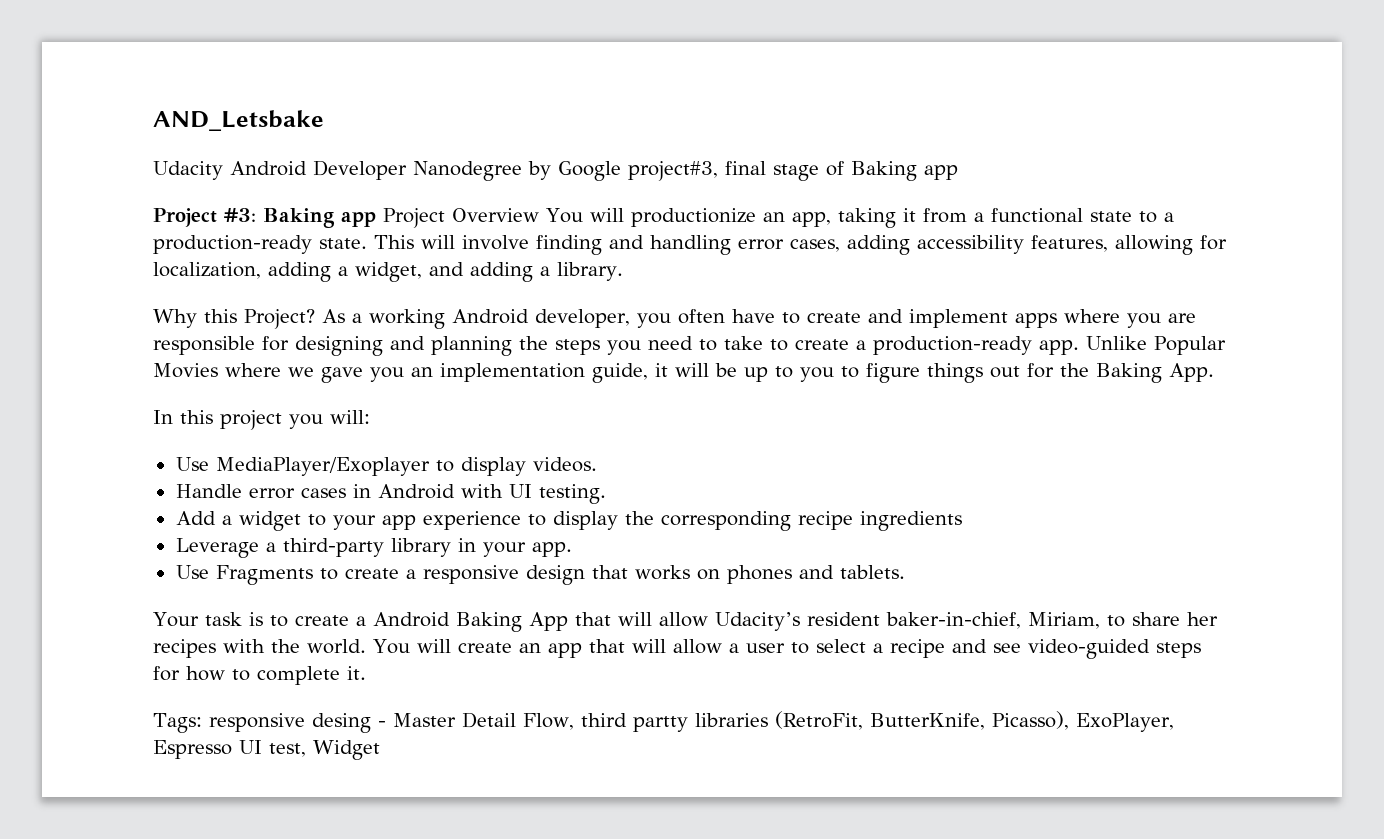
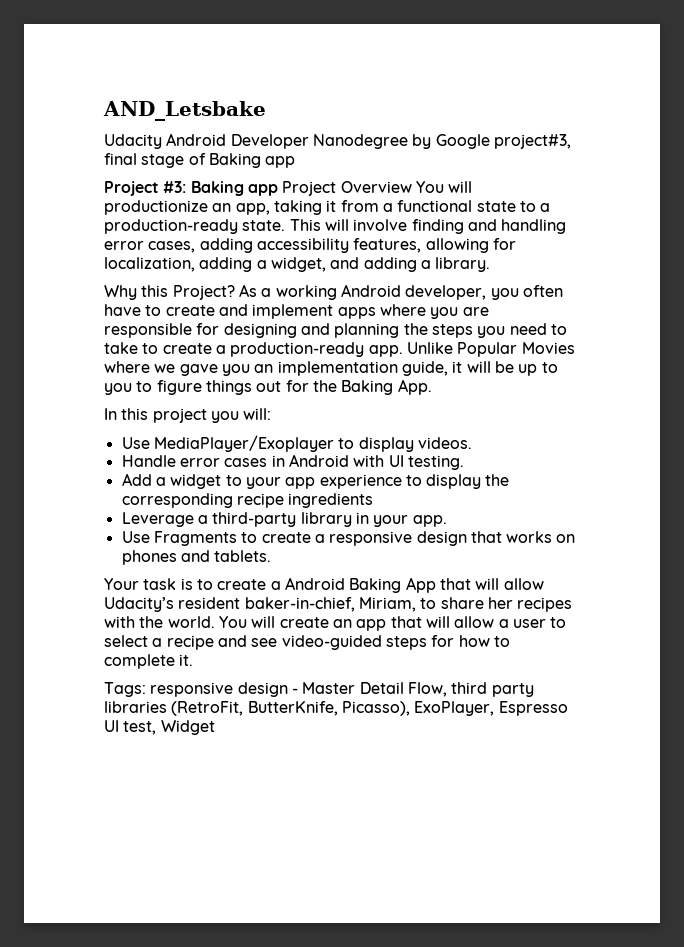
- Tags: responsive desing - Master Detail Flow, third partty libraries (RetroFit, ButterKnife, Picasso), ExoPlayer, Espresso UI test, Widget
+ Tags: responsive design - Master Detail Flow, third party libraries (RetroFit, ButterKnife, Picasso), ExoPlayer, Espresso UI test, Widget

